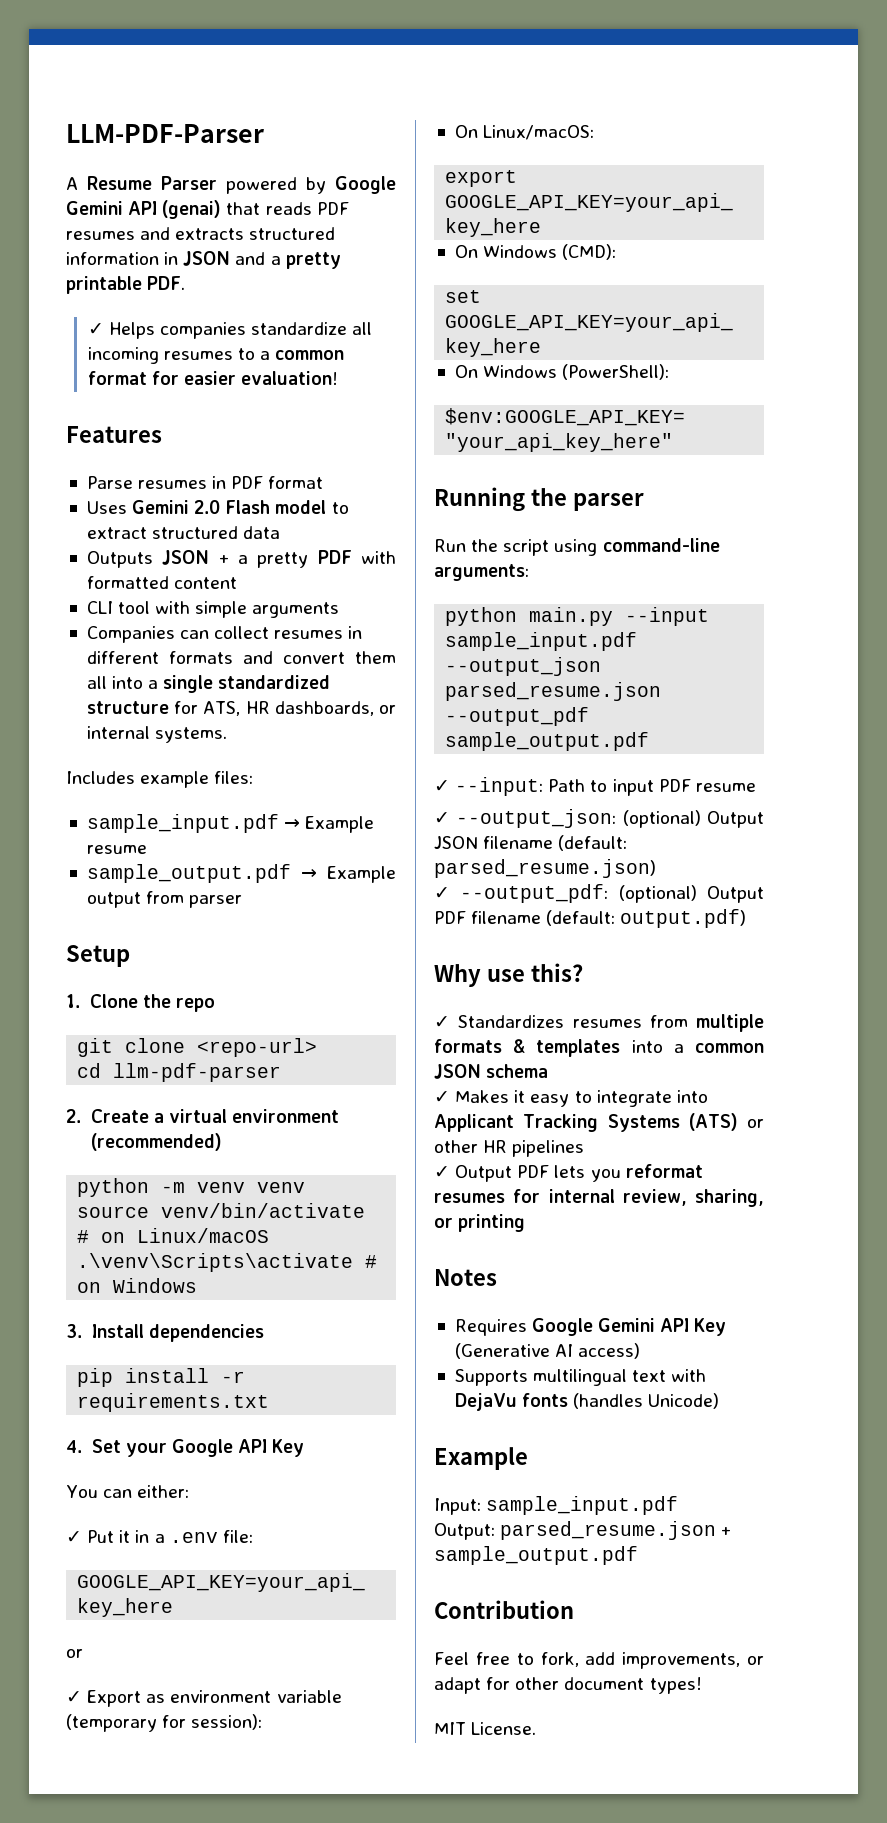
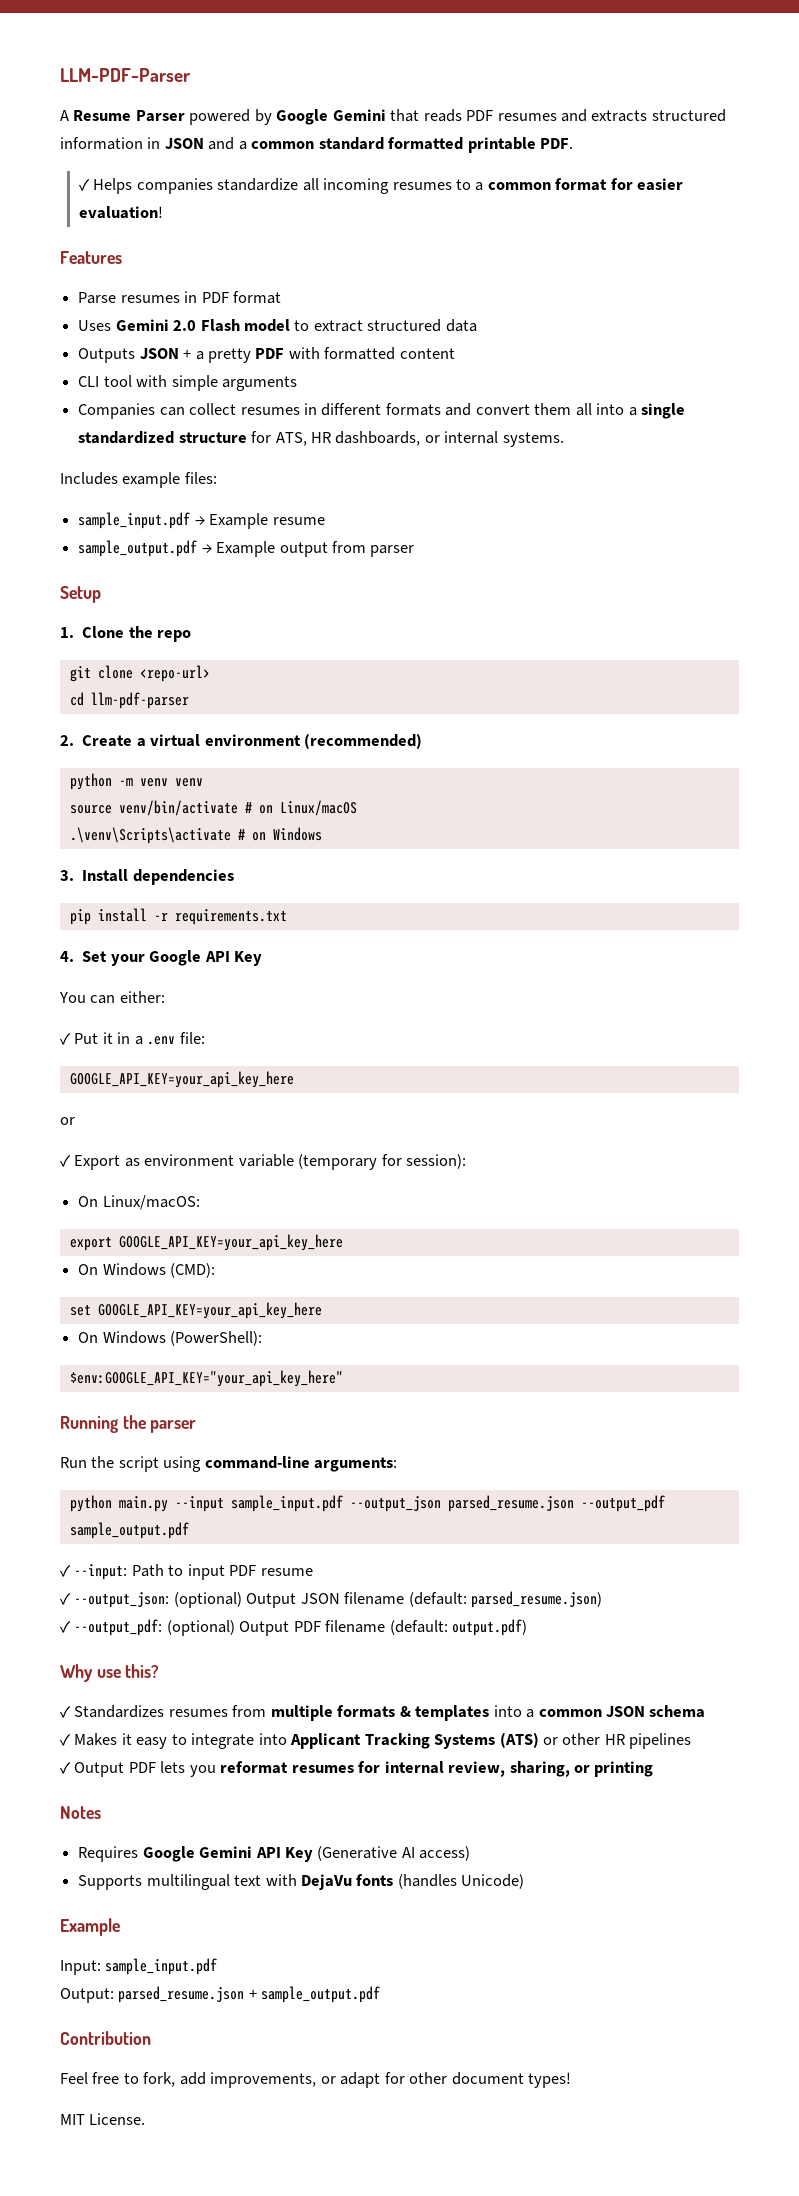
- A Resume Parser powered by Google Gemini API (genai) that reads PDF resumes and extracts structured information in JSON and a pretty printable PDF.
+ A Resume Parser powered by Google Gemini that reads PDF resumes and extracts structured information in JSON and a common standard formatted printable PDF.

